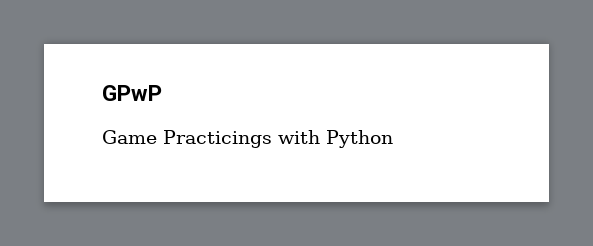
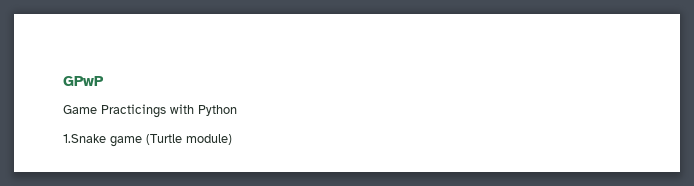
+ 1.Snake game (Turtle module)

